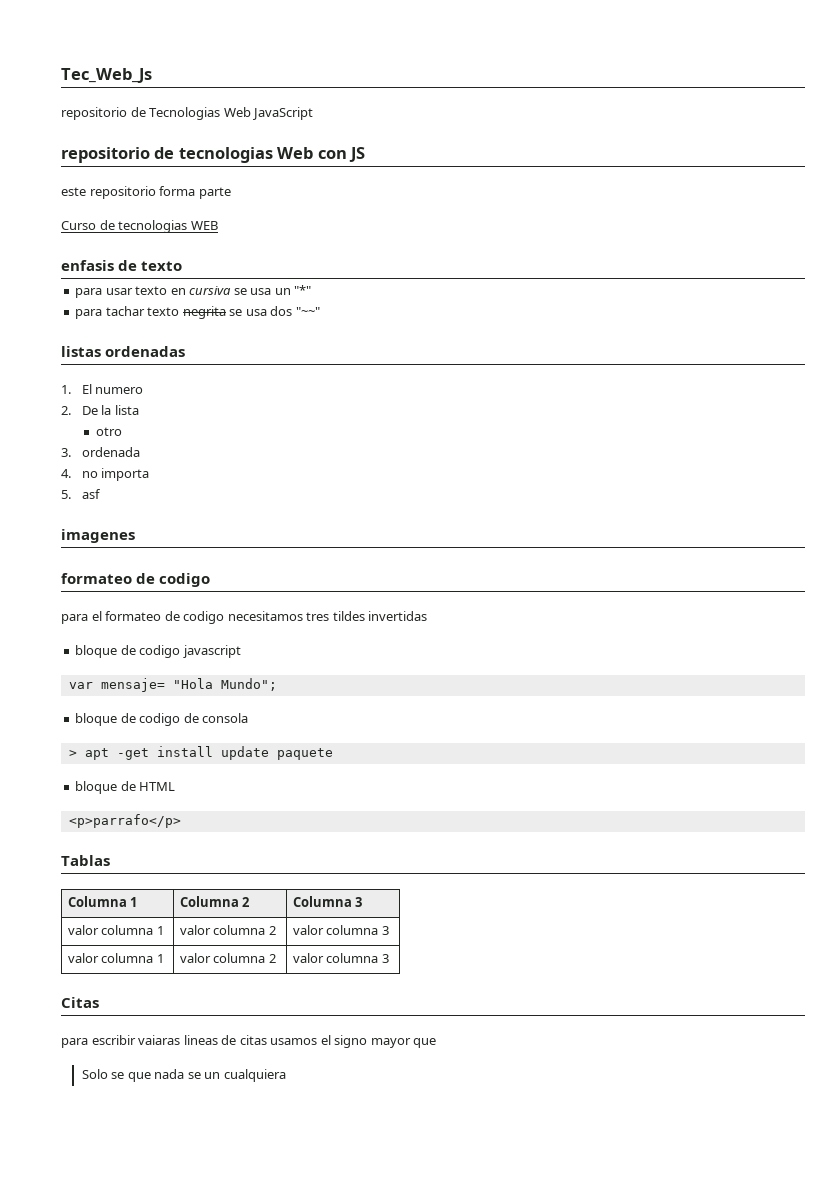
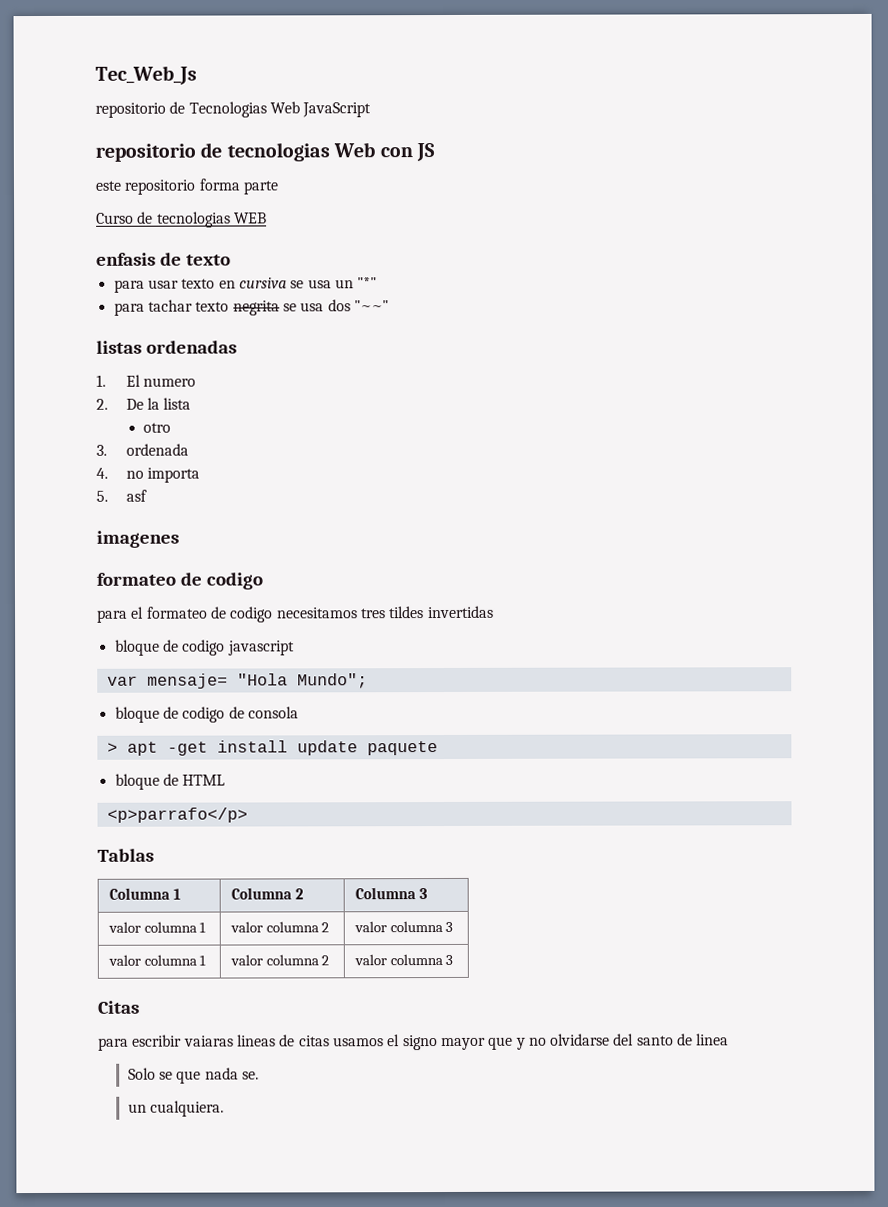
- para escribir vaiaras lineas de citas usamos el signo mayor que
+ para escribir vaiaras lineas de citas usamos el signo mayor que y no olvidarse del santo de linea
- Solo se que nada se un cualquiera
+ Solo se que nada se.
+ un cualquiera.

